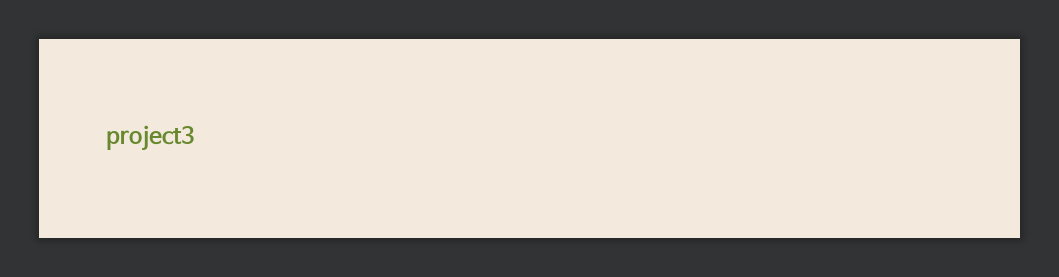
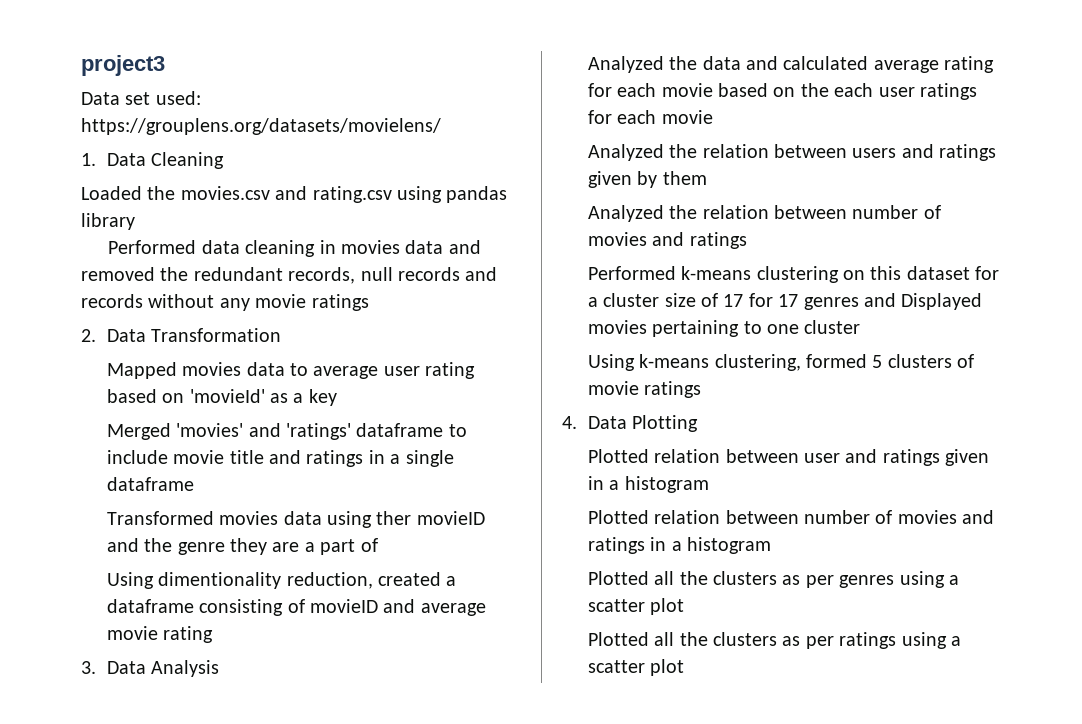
+ Data set used: https://grouplens.org/datasets/movielens/
+ 1. Data Cleaning
+ Loaded the movies.csv and rating.csv using pandas library
+ Performed data cleaning in movies data and removed the redundant records, null records and records without any movie ratings
+ 2. Data Transformation
+ Mapped movies data to average user rating based on 'movieId' as a key
+ Merged 'movies' and 'ratings' dataframe to include movie title and ratings in a single dataframe
+ Transformed movies data using ther movieID and the genre they are a part of
+ Using dimentionality reduction, created a dataframe consisting of movieID and average movie rating
+ 3. Data Analysis
+ Analyzed the data and calculated average rating for each movie based on the each user ratings for each movie
+ Analyzed the relation between users and ratings given by them
+ Analyzed the relation between number of movies and ratings
+ Performed k-means clustering on this dataset for a cluster size of 17 for 17 genres and Displayed movies pertaining to one cluster
+ Using k-means clustering, formed 5 clusters of movie ratings
+ 4. Data Plotting
+ Plotted relation between user and ratings given in a histogram
+ Plotted relation between number of movies and ratings in a histogram
+ Plotted all the clusters as per genres using a scatter plot
+ Plotted all the clusters as per ratings using a scatter plot

